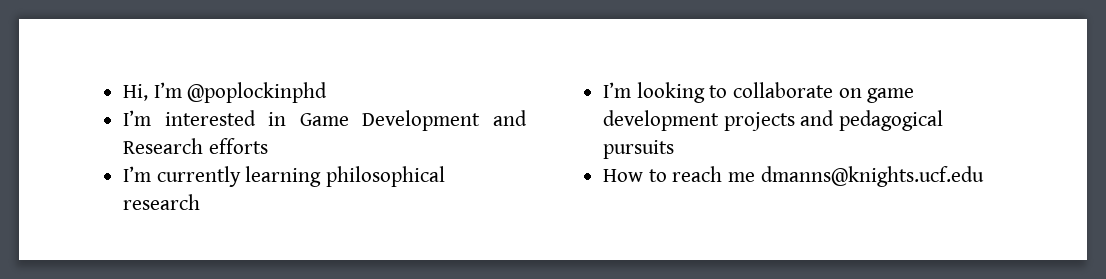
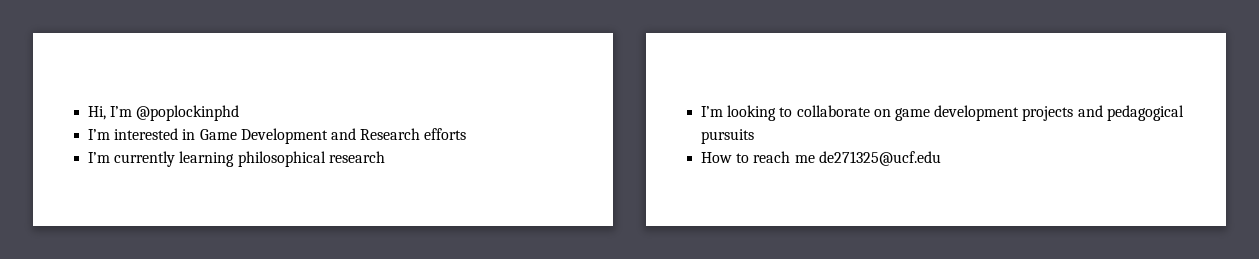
- How to reach me dmanns@knights.ucf.edu
+ How to reach me de271325@ucf.edu

